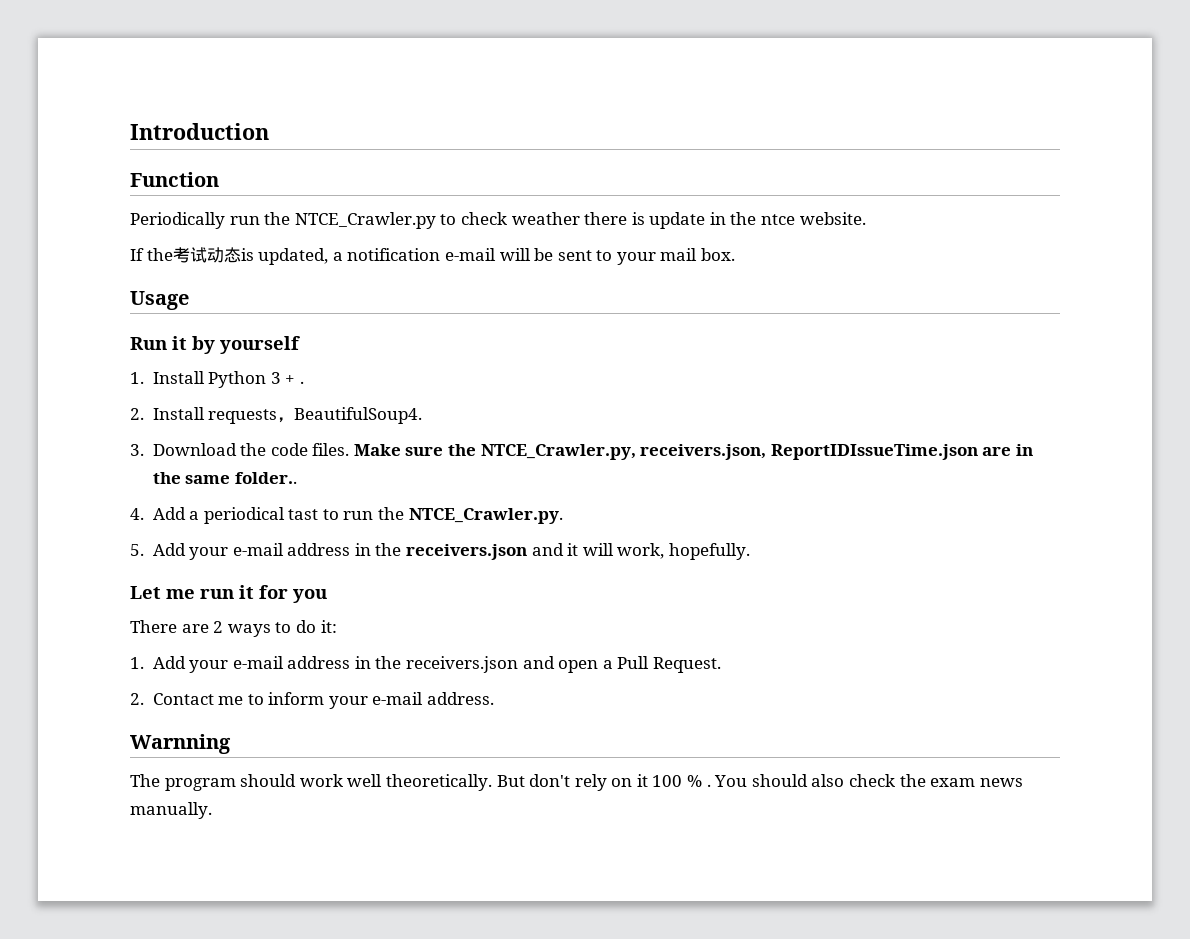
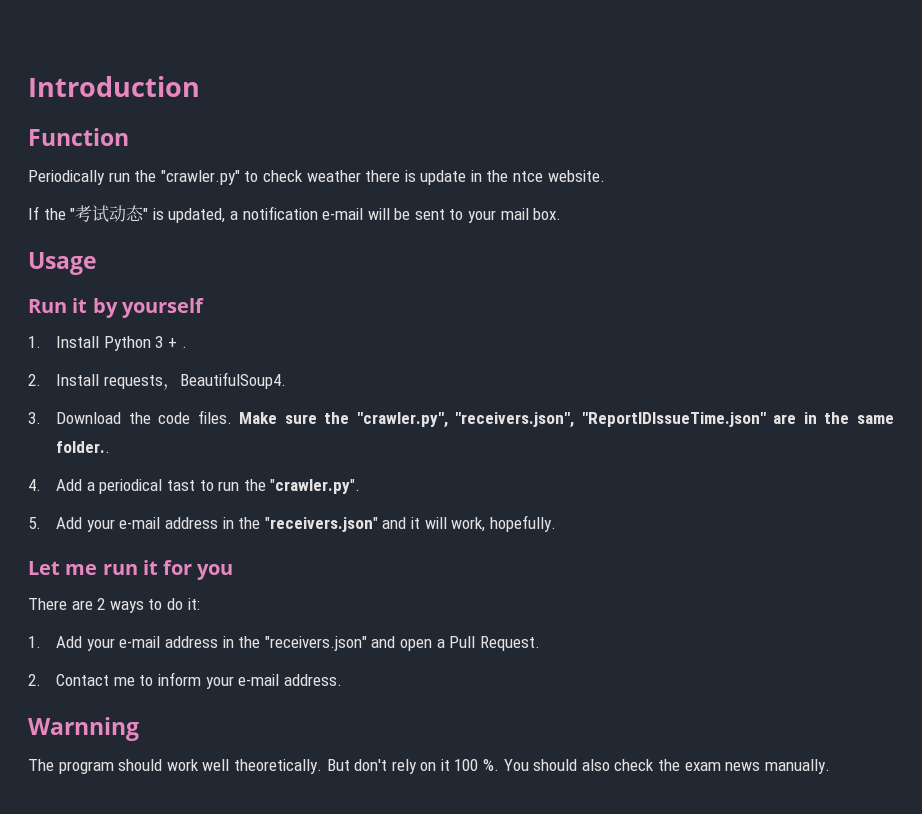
- Periodically run the NTCE_Crawler.py to check weather there is update in the ntce website.
+ Periodically run the "crawler.py" to check weather there is update in the ntce website.
- If the考试动态is updated, a notification e-mail will be sent to your mail box.
+ If the "考试动态" is updated, a notification e-mail will be sent to your mail box.
- Make sure the NTCE_Crawler.py, receivers.json, ReportIDIssueTime.json are in the same folder..
+ Make sure the "crawler.py", "receivers.json", "ReportIDIssueTime.json" are in the same folder..
- 4. Add a periodical tast to run the NTCE_Crawler.py.
+ 4. Add a periodical tast to run the "crawler.py".
- 5. Add your e-mail address in the receivers.json and it will work, hopefully.
+ 5. Add your e-mail address in the "receivers.json" and it will work, hopefully.
- 1. Add your e-mail address in the receivers.json and open a Pull Request.
+ 1. Add your e-mail address in the "receivers.json" and open a Pull Request.
- But don't rely on it 100 % .
+ But don't rely on it 100 %.

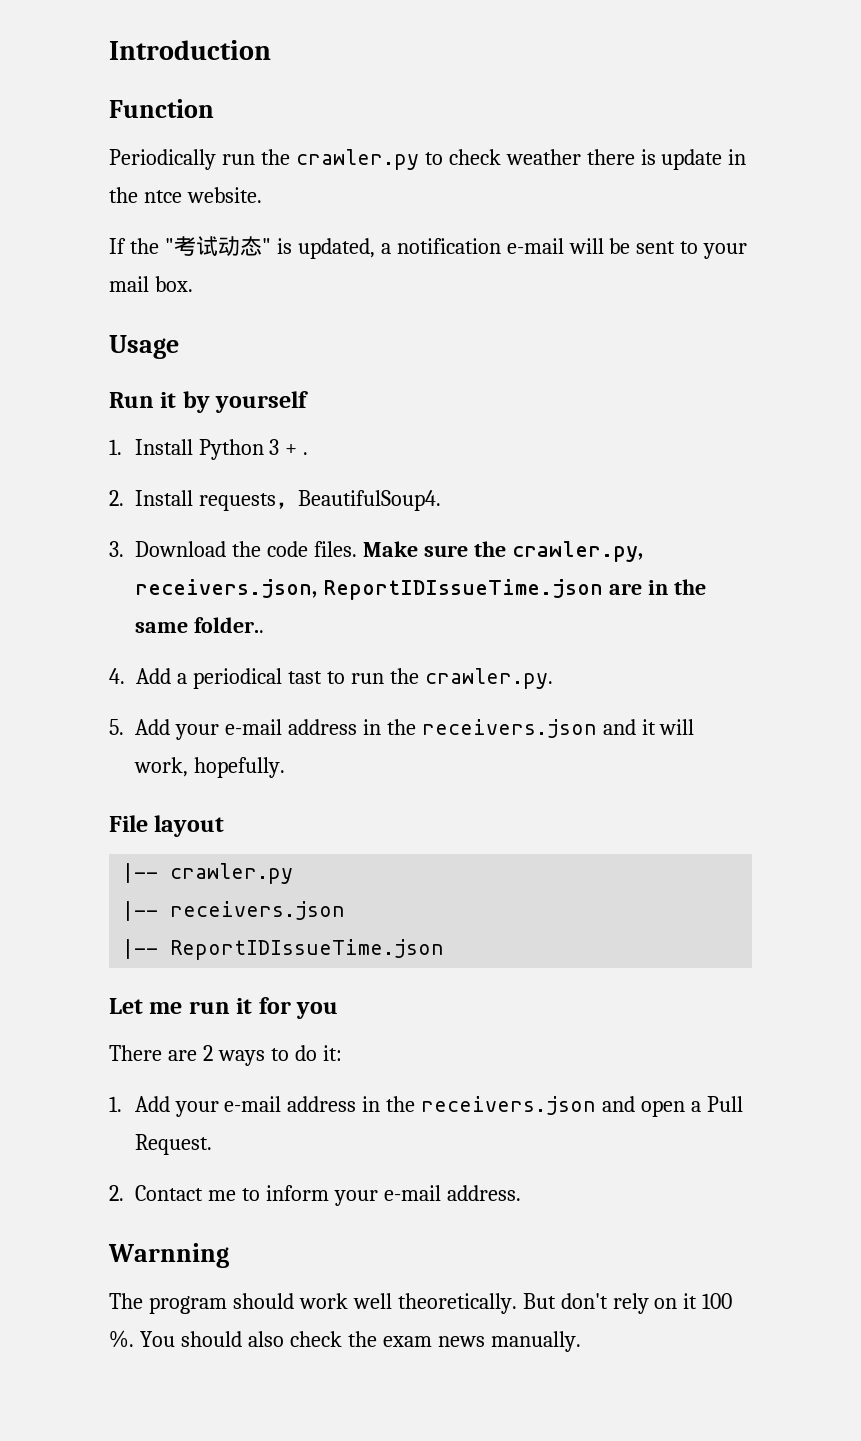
- Periodically run the "crawler.py" to check weather there is update in the ntce website.
+ Periodically run the crawler.py to check weather there is update in the ntce website.
- Make sure the "crawler.py", "receivers.json", "ReportIDIssueTime.json" are in the same folder..
+ Make sure the crawler.py, receivers.json, ReportIDIssueTime.json are in the same folder..
- 4. Add a periodical tast to run the "crawler.py".
+ 4. Add a periodical tast to run the crawler.py.
- 5. Add your e-mail address in the "receivers.json" and it will work, hopefully.
+ 5. Add your e-mail address in the receivers.json and it will work, hopefully.
+ File layout
+ |-- crawler.py
+ |-- receivers.json
+ |-- ReportIDIssueTime.json
- 1. Add your e-mail address in the "receivers.json" and open a Pull Request.
+ 1. Add your e-mail address in the receivers.json and open a Pull Request.

